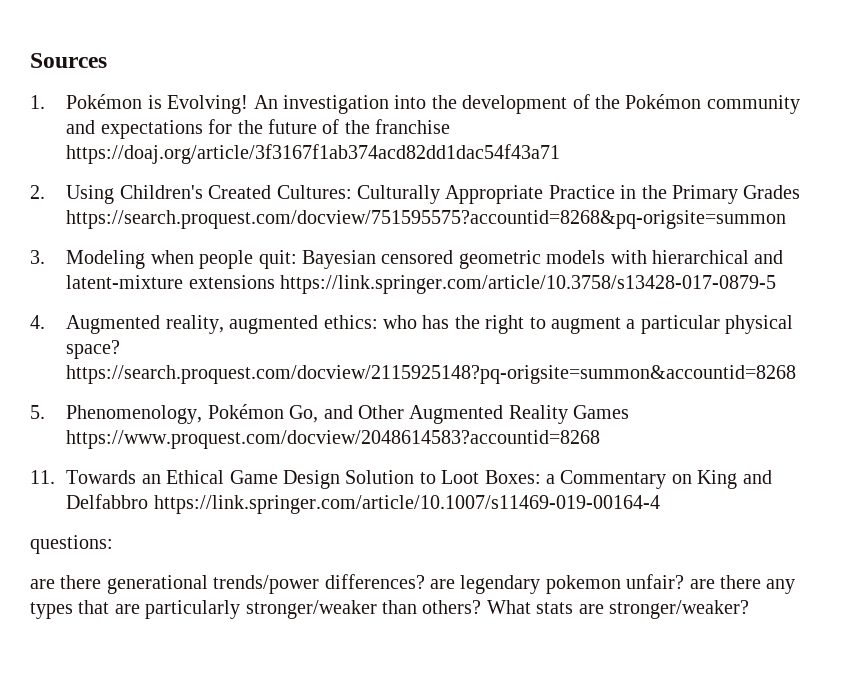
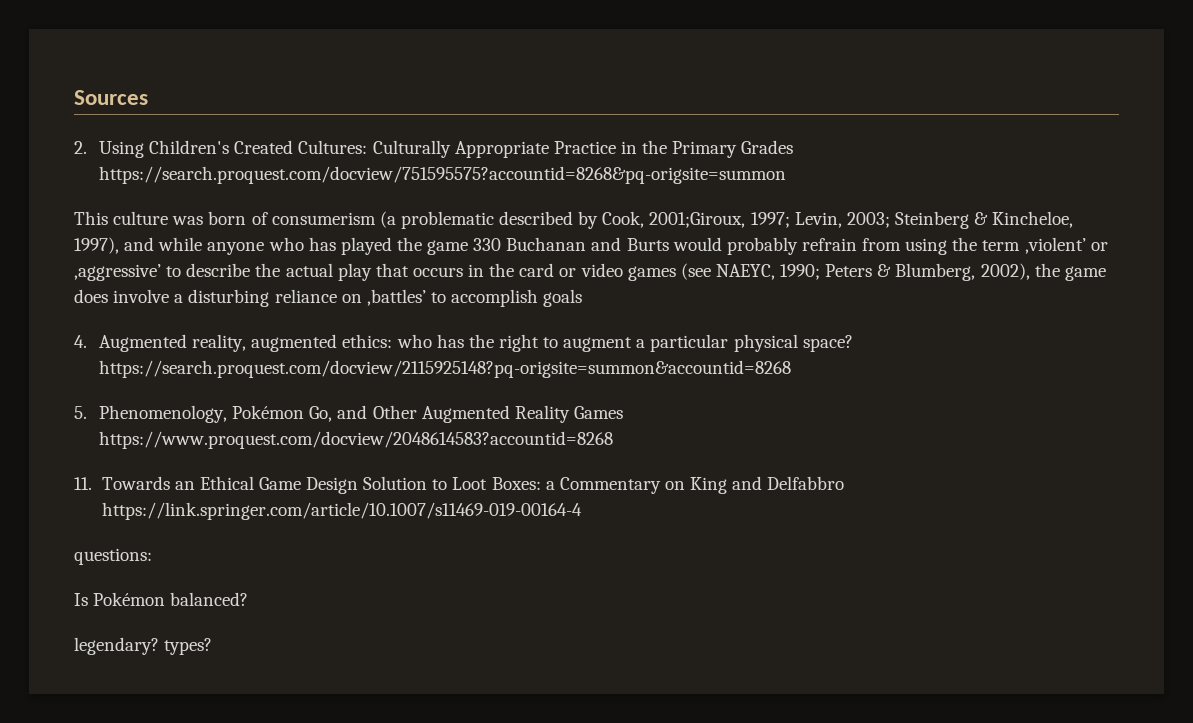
- 1. Pokémon is Evolving! An investigation into the development of the Pokémon community and expectations for the future of the franchise https://doaj.org/article/3f3167f1ab374acd82dd1dac54f43a71
- 3. Modeling when people quit: Bayesian censored geometric models with hierarchical and latent-mixture extensions https://link.springer.com/article/10.3758/s13428-017-0879-5
+ This culture was born of consumerism (a problematic described by Cook, 2001;Giroux, 1997; Levin, 2003; Steinberg & Kincheloe, 1997), and while anyone who has played the game 330 Buchanan and Burts would probably refrain from using the term ,violent’ or ,aggressive’ to describe the actual play that occurs in the card or video games (see NAEYC, 1990; Peters & Blumberg, 2002), the game does involve a disturbing reliance on ,battles’ to accomplish goals
- are there generational trends/power differences? are legendary pokemon unfair? are there any types that are particularly stronger/weaker than others? What stats are stronger/weaker?
+ Is Pokémon balanced?
+ legendary? types?

